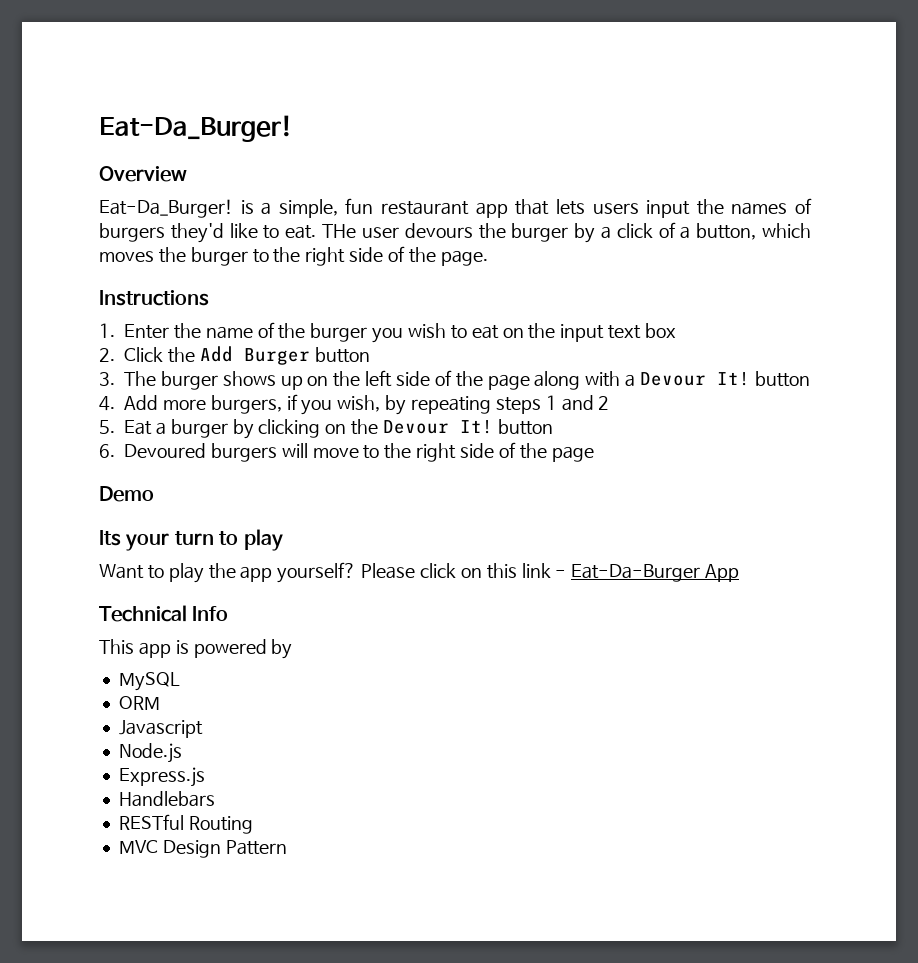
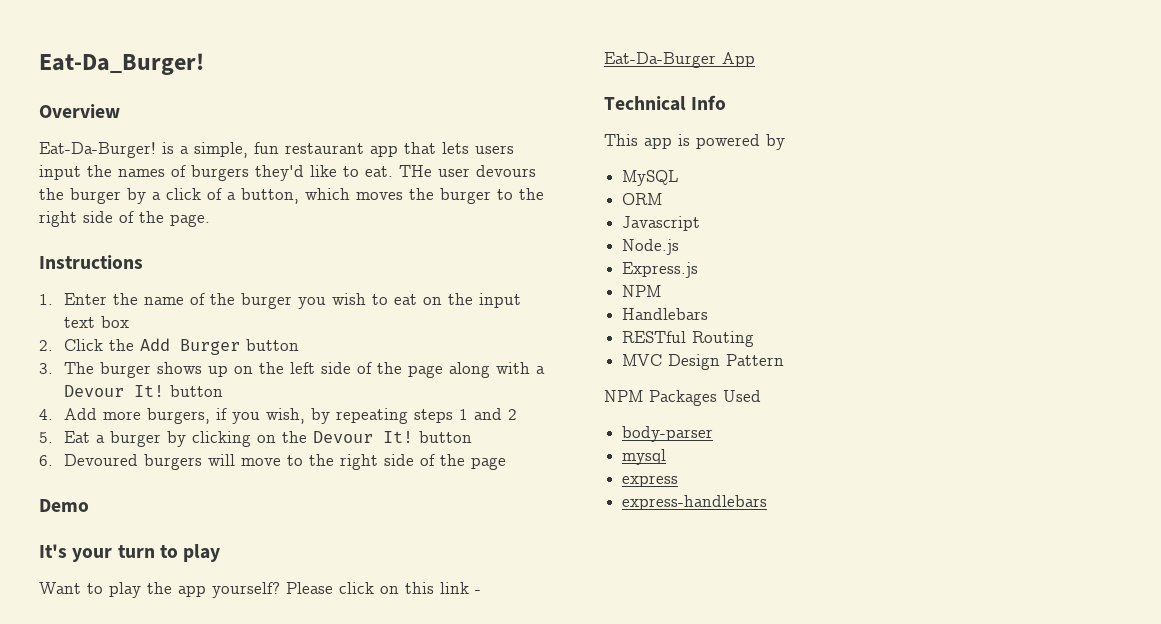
- Eat-Da_Burger! is a simple, fun restaurant app that lets users input the names of burgers they'd like to eat.
+ Eat-Da-Burger! is a simple, fun restaurant app that lets users input the names of burgers they'd like to eat.
- Its your turn to play
+ It's your turn to play
  Express.js
+ NPM
+ NPM Packages Used
+ body-parser
+ mysql
+ express
+ express-handlebars

